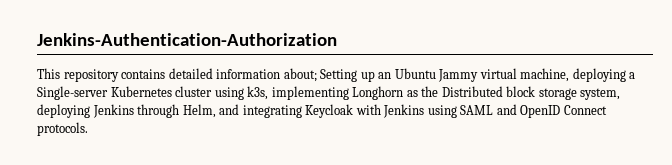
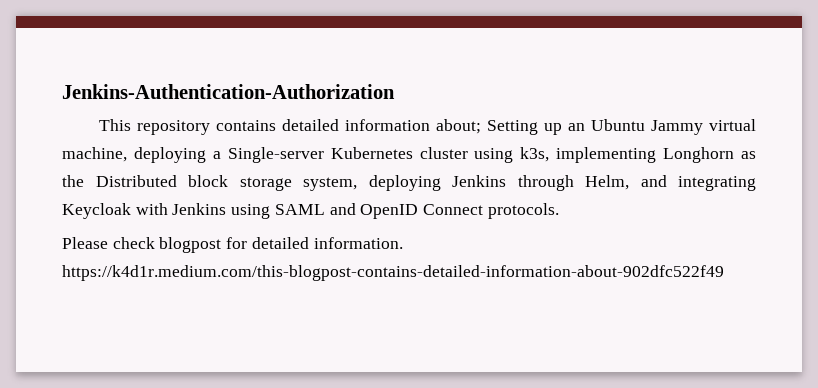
+ Please check blogpost for detailed information. https://k4d1r.medium.com/this-blogpost-contains-detailed-information-about-902dfc522f49

